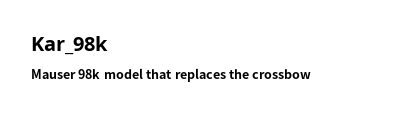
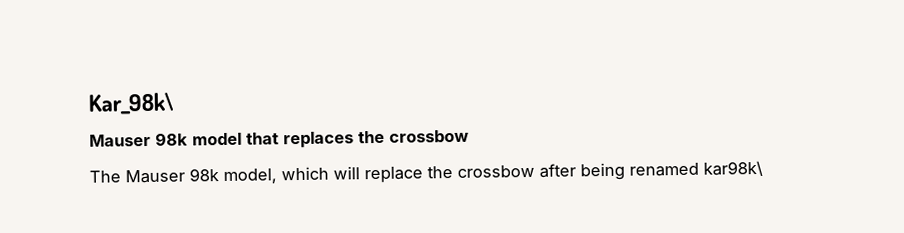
- Kar_98k
+ Kar_98k\
+ The Mauser 98k model, which will replace the crossbow after being renamed kar98k\

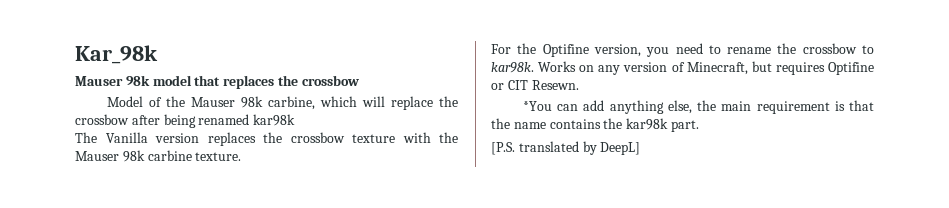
- Kar_98k\
+ Kar_98k
- The Mauser 98k model, which will replace the crossbow after being renamed kar98k\
+ Model of the Mauser 98k carbine, which will replace the crossbow after being renamed kar98k
+ The Vanilla version replaces the crossbow texture with the Mauser 98k carbine texture.
+ For the Optifine version, you need to rename the crossbow to kar98k. Works on any version of Minecraft, but requires Optifine or CIT Resewn.
+ *You can add anything else, the main requirement is that the name contains the kar98k part.
+ [P.S. translated by DeepL]

